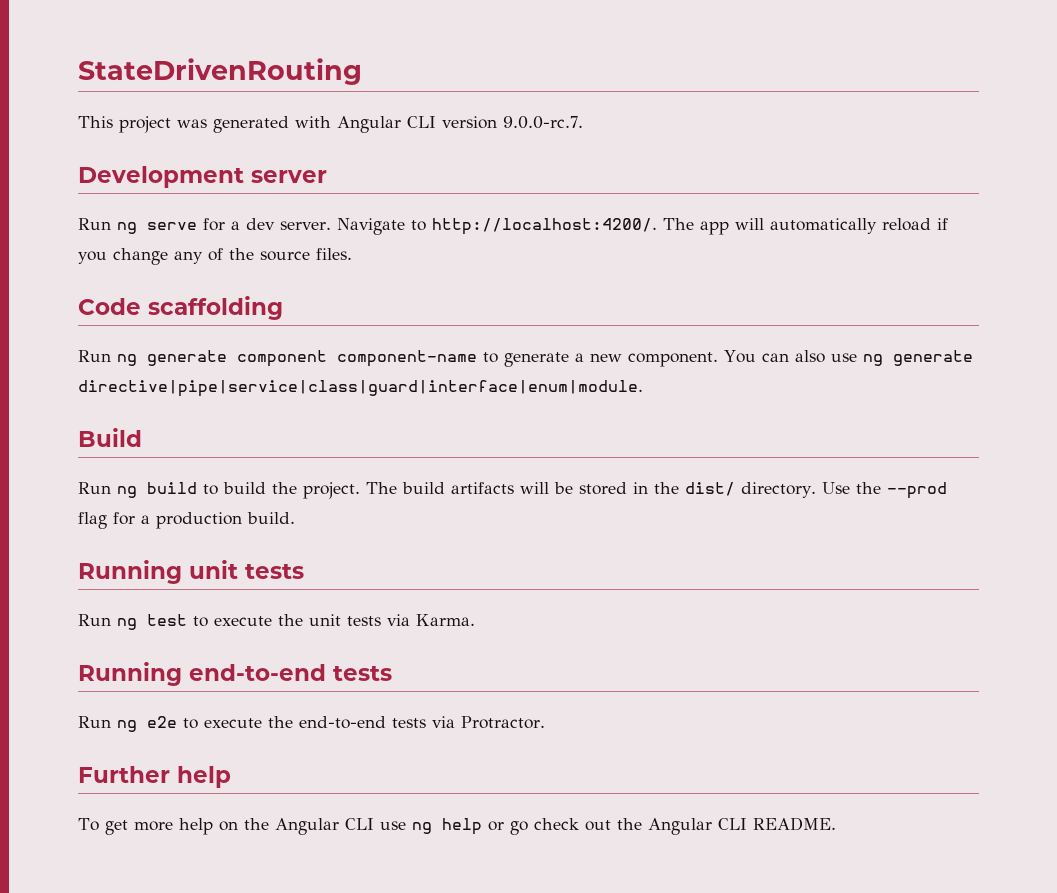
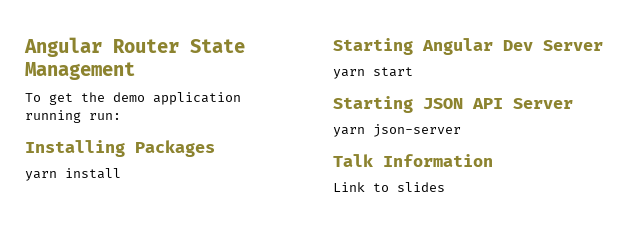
- StateDrivenRouting
- This project was generated with Angular CLI version 9.0.0-rc.7.
- Development server
- Run ng serve for a dev server. Navigate to http://localhost:4200/. The app will automatically reload if you change any of the source files.
- Code scaffolding
- Run ng generate component component-name to generate a new component. You can also use ng generate directive|pipe|service|class|guard|interface|enum|module.
- Build
- Run ng build to build the project. The build artifacts will be stored in the dist/ directory. Use the --prod flag for a production build.
- Running unit tests
- Run ng test to execute the unit tests via Karma.
- Running end-to-end tests
- Run ng e2e to execute the end-to-end tests via Protractor.
- Further help
- To get more help on the Angular CLI use ng help or go check out the Angular CLI README.
+ Angular Router State Management
+ To get the demo application running run:
+ Installing Packages
+ yarn install
+ Starting Angular Dev Server
+ yarn start
+ Starting JSON API Server
+ yarn json-server
+ Talk Information
+ Link to slides

